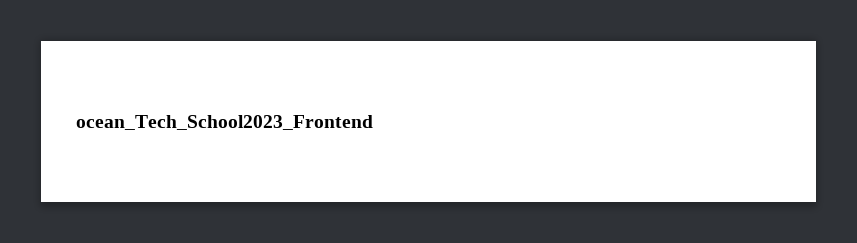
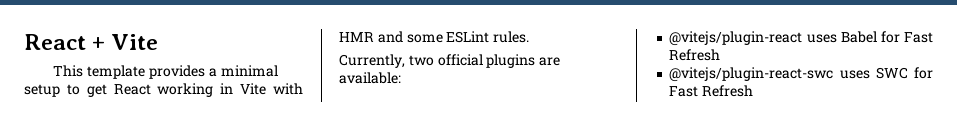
- ocean_Tech_School2023_Frontend
+ React + Vite
+ This template provides a minimal setup to get React working in Vite with HMR and some ESLint rules.
+ Currently, two official plugins are available:
+ @vitejs/plugin-react uses Babel for Fast Refresh
+ @vitejs/plugin-react-swc uses SWC for Fast Refresh

